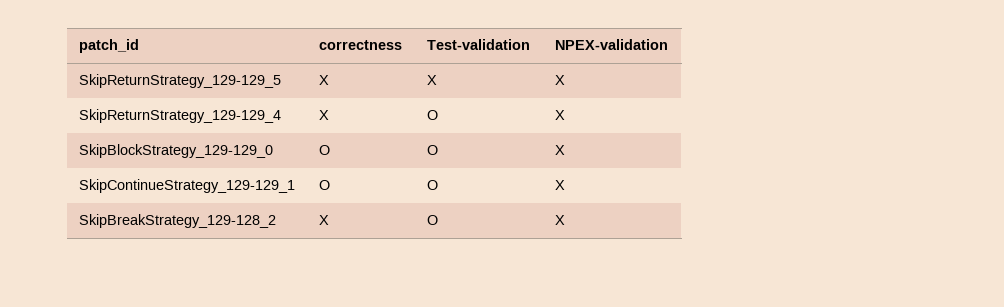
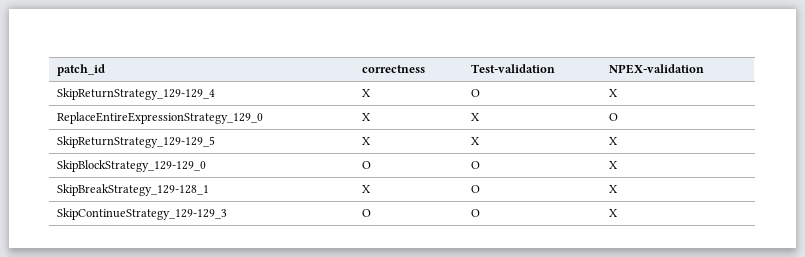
+ SkipReturnStrategy_129-129_4 | X | O | X
+ ReplaceEntireExpressionStrategy_129_0 | X | X | O
- SkipReturnStrategy_129-129_4 | X | O | X
- SkipContinueStrategy_129-129_1 | O | O | X
- SkipBreakStrategy_129-128_2 | X | O | X
+ SkipBreakStrategy_129-128_1 | X | O | X
+ SkipContinueStrategy_129-129_3 | O | O | X

